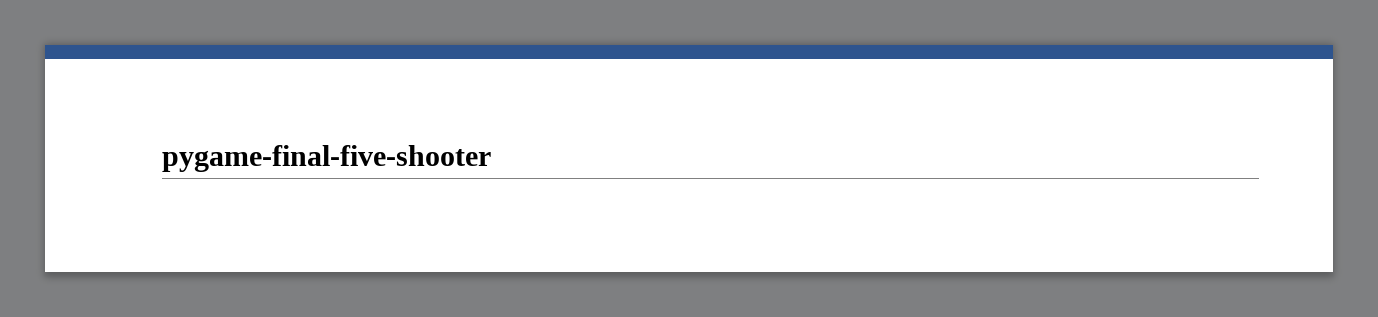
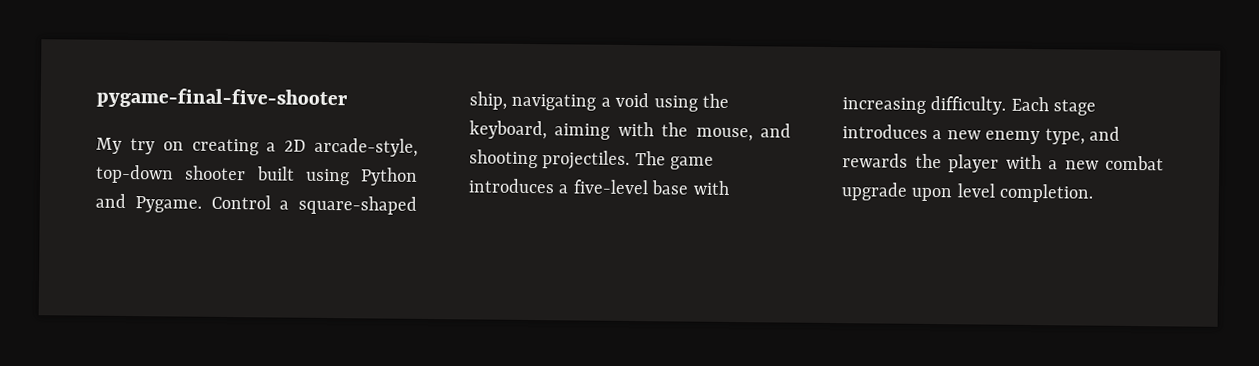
+ My try on creating a 2D arcade-style, top-down shooter built using Python and Pygame. Control a square-shaped ship, navigating a void using the keyboard, aiming with the mouse, and shooting projectiles. The game introduces a five-level base with increasing difficulty. Each stage introduces a new enemy type, and rewards the player with a new combat upgrade upon level completion.

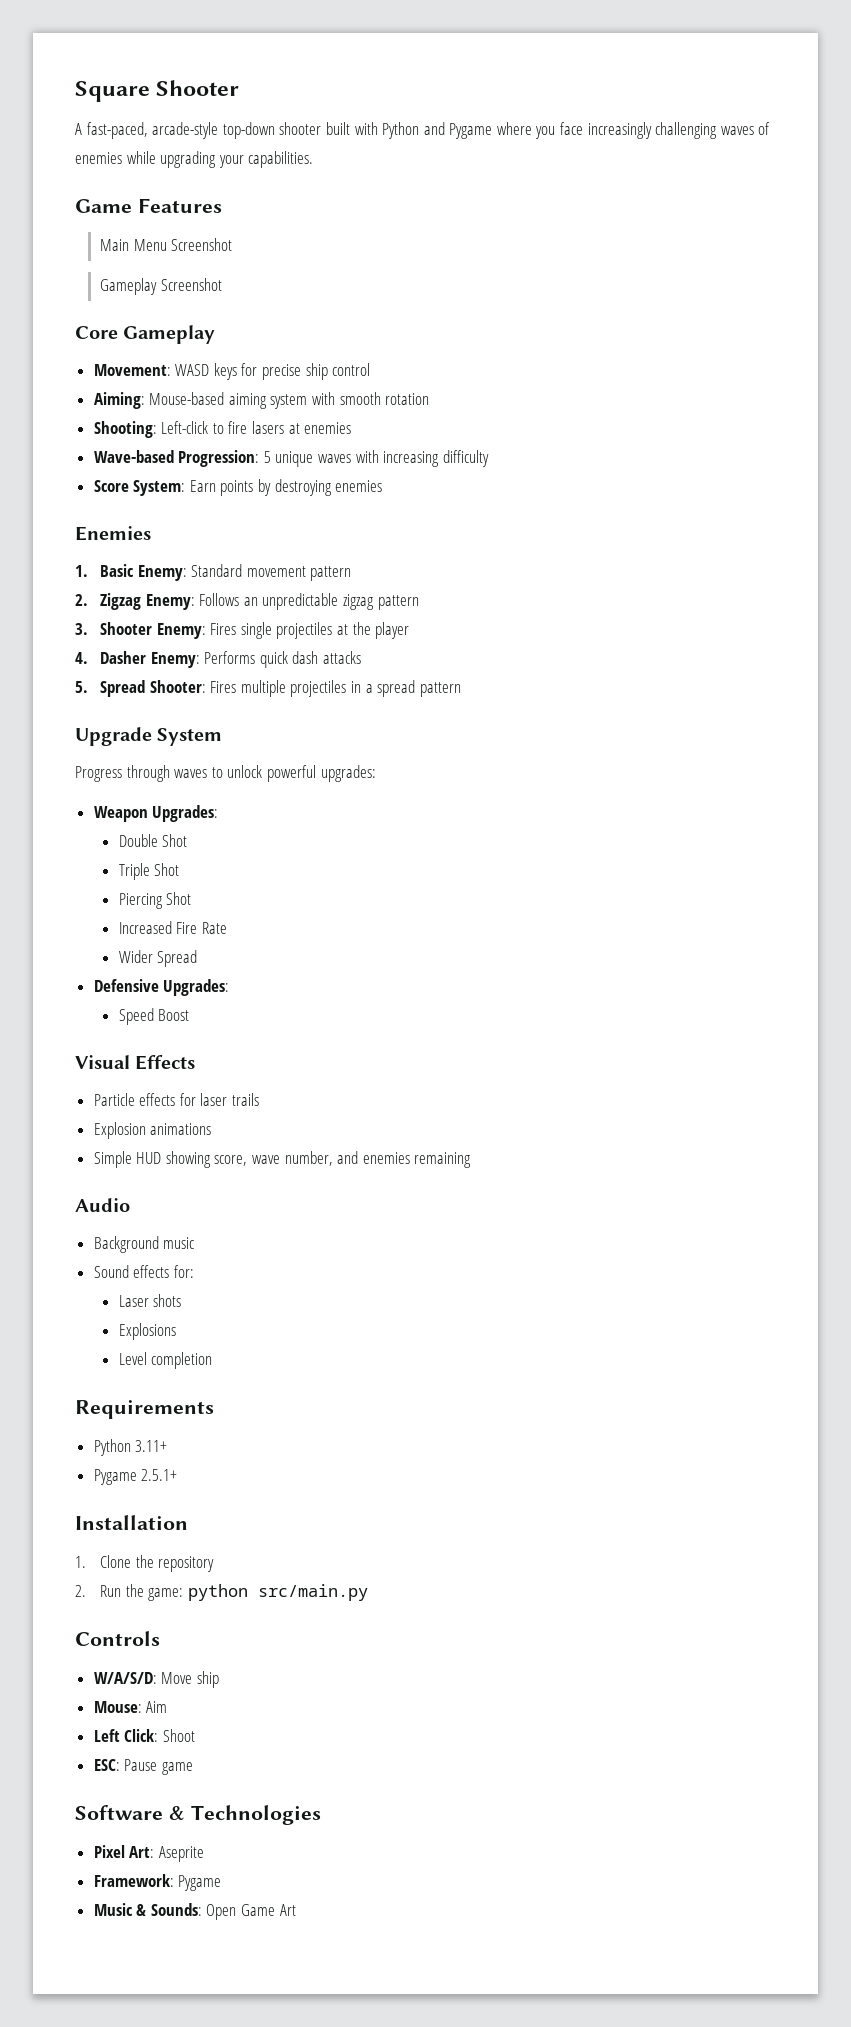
- pygame-final-five-shooter
- My try on creating a 2D arcade-style, top-down shooter built using Python and Pygame. Control a square-shaped ship, navigating a void using the keyboard, aiming with the mouse, and shooting projectiles. The game introduces a five-level base with increasing difficulty. Each stage introduces a new enemy type, and rewards the player with a new combat upgrade upon level completion.
+ Square Shooter
+ A fast-paced, arcade-style top-down shooter built with Python and Pygame where you face increasingly challenging waves of enemies while upgrading your capabilities.
+ Game Features
+ Main Menu Screenshot
+ Gameplay Screenshot
+ Core Gameplay
+ Movement: WASD keys for precise ship control
+ Aiming: Mouse-based aiming system with smooth rotation
+ Shooting: Left-click to fire lasers at enemies
+ Wave-based Progression: 5 unique waves with increasing difficulty
+ Score System: Earn points by destroying enemies
+ Enemies
+ 1. Basic Enemy: Standard movement pattern
+ 2. Zigzag Enemy: Follows an unpredictable zigzag pattern
+ 3. Shooter Enemy: Fires single projectiles at the player
+ 4. Dasher Enemy: Performs quick dash attacks
+ 5. Spread Shooter: Fires multiple projectiles in a spread pattern
+ Upgrade System
+ Progress through waves to unlock powerful upgrades:
+ Weapon Upgrades:
+ Double Shot
+ Triple Shot
+ Piercing Shot
+ Increased Fire Rate
+ Wider Spread
+ Defensive Upgrades:
+ Speed Boost
+ Visual Effects
+ Particle effects for laser trails
+ Explosion animations
+ Simple HUD showing score, wave number, and enemies remaining
+ Audio
+ Background music
+ Sound effects for:
+ Laser shots
+ Explosions
+ Level completion
+ Requirements
+ Python 3.11+
+ Pygame 2.5.1+
+ Installation
+ 1. Clone the repository
+ 2. Run the game: python src/main.py
+ Controls
+ W/A/S/D: Move ship
+ Mouse: Aim
+ Left Click: Shoot
+ ESC: Pause game
+ Software & Technologies
+ Pixel Art: Aseprite
+ Framework: Pygame
+ Music & Sounds: Open Game Art

